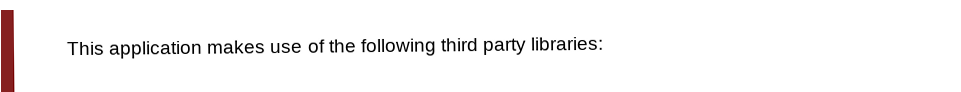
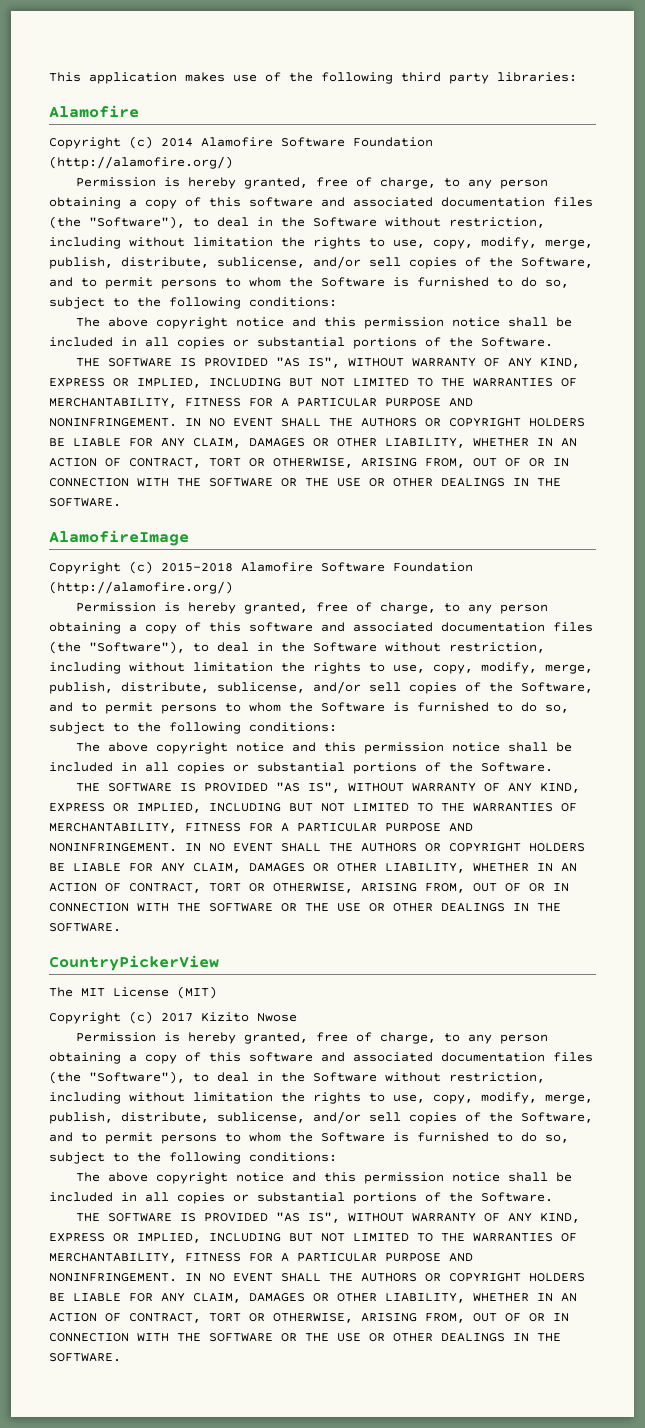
  This application makes use of the following third party libraries:
+ Alamofire
+ Copyright (c) 2014 Alamofire Software Foundation (http://alamofire.org/)
+ Permission is hereby granted, free of charge, to any person obtaining a copy of this software and associated documentation files (the "Software"), to deal in the Software without restriction, including without limitation the rights to use, copy, modify, merge, publish, distribute, sublicense, and/or sell copies of the Software, and to permit persons to whom the Software is furnished to do so, subject to the following conditions:
+ The above copyright notice and this permission notice shall be included in all copies or substantial portions of the Software.
+ THE SOFTWARE IS PROVIDED "AS IS", WITHOUT WARRANTY OF ANY KIND, EXPRESS OR IMPLIED, INCLUDING BUT NOT LIMITED TO THE WARRANTIES OF MERCHANTABILITY, FITNESS FOR A PARTICULAR PURPOSE AND NONINFRINGEMENT. IN NO EVENT SHALL THE AUTHORS OR COPYRIGHT HOLDERS BE LIABLE FOR ANY CLAIM, DAMAGES OR OTHER LIABILITY, WHETHER IN AN ACTION OF CONTRACT, TORT OR OTHERWISE, ARISING FROM, OUT OF OR IN CONNECTION WITH THE SOFTWARE OR THE USE OR OTHER DEALINGS IN THE SOFTWARE.
+ AlamofireImage
+ Copyright (c) 2015-2018 Alamofire Software Foundation (http://alamofire.org/)
+ Permission is hereby granted, free of charge, to any person obtaining a copy of this software and associated documentation files (the "Software"), to deal in the Software without restriction, including without limitation the rights to use, copy, modify, merge, publish, distribute, sublicense, and/or sell copies of the Software, and to permit persons to whom the Software is furnished to do so, subject to the following conditions:
+ The above copyright notice and this permission notice shall be included in all copies or substantial portions of the Software.
+ THE SOFTWARE IS PROVIDED "AS IS", WITHOUT WARRANTY OF ANY KIND, EXPRESS OR IMPLIED, INCLUDING BUT NOT LIMITED TO THE WARRANTIES OF MERCHANTABILITY, FITNESS FOR A PARTICULAR PURPOSE AND NONINFRINGEMENT. IN NO EVENT SHALL THE AUTHORS OR COPYRIGHT HOLDERS BE LIABLE FOR ANY CLAIM, DAMAGES OR OTHER LIABILITY, WHETHER IN AN ACTION OF CONTRACT, TORT OR OTHERWISE, ARISING FROM, OUT OF OR IN CONNECTION WITH THE SOFTWARE OR THE USE OR OTHER DEALINGS IN THE SOFTWARE.
+ CountryPickerView
+ The MIT License (MIT)
+ Copyright (c) 2017 Kizito Nwose
+ Permission is hereby granted, free of charge, to any person obtaining a copy of this software and associated documentation files (the "Software"), to deal in the Software without restriction, including without limitation the rights to use, copy, modify, merge, publish, distribute, sublicense, and/or sell copies of the Software, and to permit persons to whom the Software is furnished to do so, subject to the following conditions:
+ The above copyright notice and this permission notice shall be included in all copies or substantial portions of the Software.
+ THE SOFTWARE IS PROVIDED "AS IS", WITHOUT WARRANTY OF ANY KIND, EXPRESS OR IMPLIED, INCLUDING BUT NOT LIMITED TO THE WARRANTIES OF MERCHANTABILITY, FITNESS FOR A PARTICULAR PURPOSE AND NONINFRINGEMENT. IN NO EVENT SHALL THE AUTHORS OR COPYRIGHT HOLDERS BE LIABLE FOR ANY CLAIM, DAMAGES OR OTHER LIABILITY, WHETHER IN AN ACTION OF CONTRACT, TORT OR OTHERWISE, ARISING FROM, OUT OF OR IN CONNECTION WITH THE SOFTWARE OR THE USE OR OTHER DEALINGS IN THE SOFTWARE.

